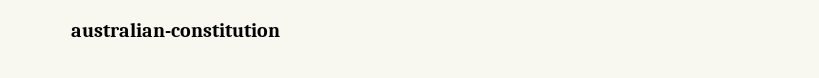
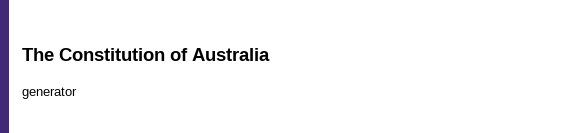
- australian-constitution
+ The Constitution of Australia
+ generator

